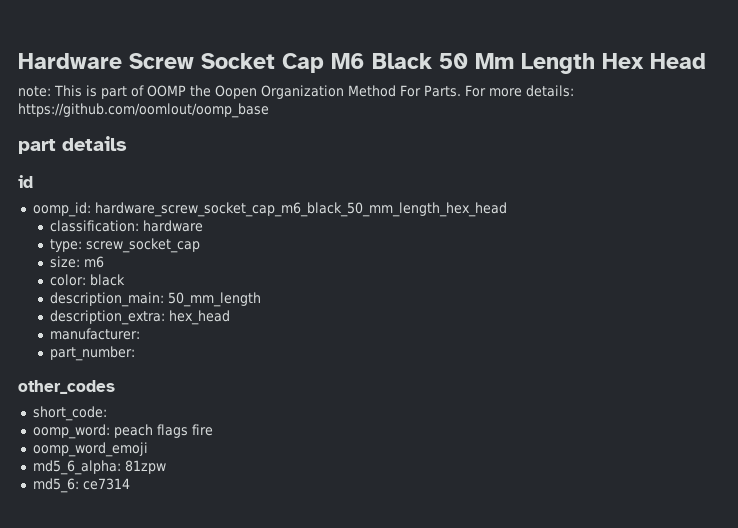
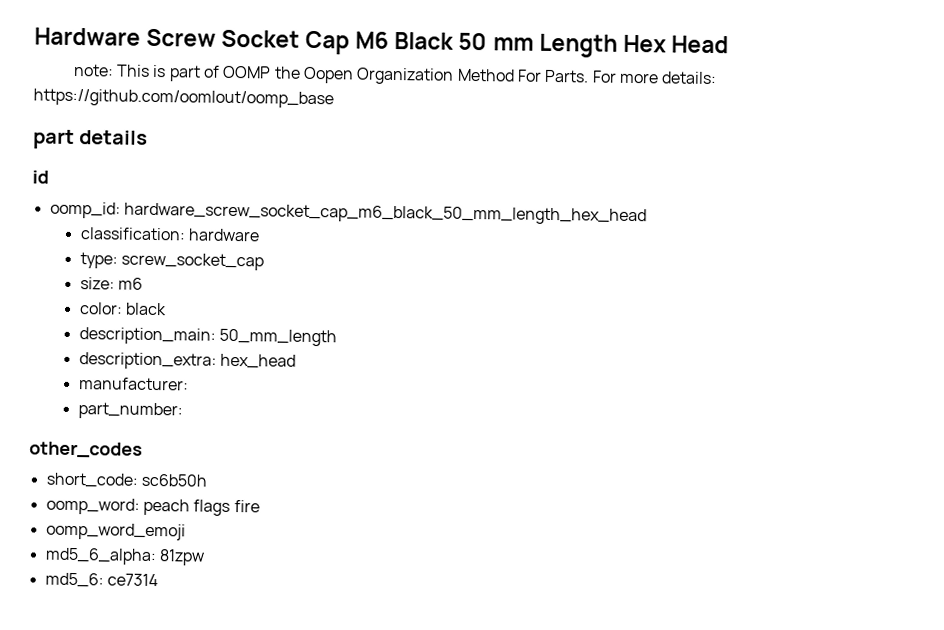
- Hardware Screw Socket Cap M6 Black 50 Mm Length Hex Head
+ Hardware Screw Socket Cap M6 Black 50 mm Length Hex Head
- short_code:
+ short_code: sc6b50h

